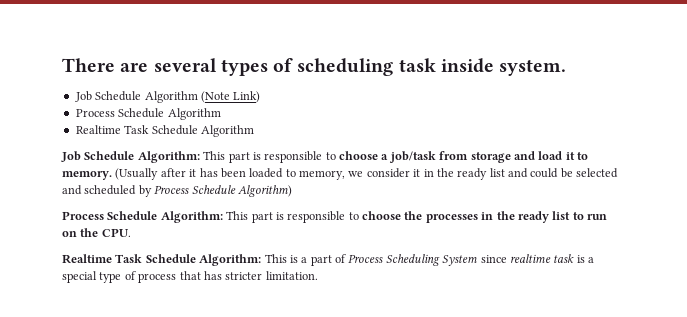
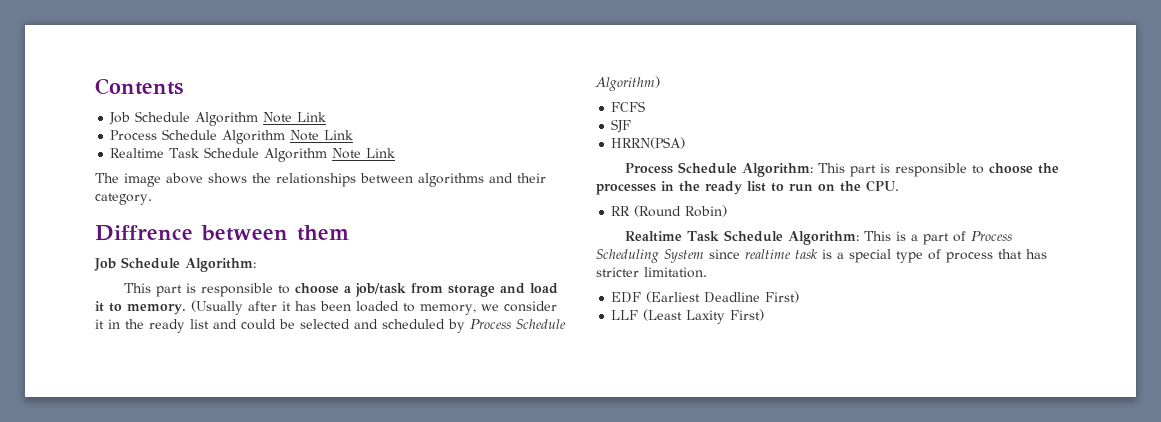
- There are several types of scheduling task inside system.
+ Contents
- Job Schedule Algorithm (Note Link)
+ Job Schedule Algorithm Note Link
- Process Schedule Algorithm
+ Process Schedule Algorithm Note Link
- Realtime Task Schedule Algorithm
+ Realtime Task Schedule Algorithm Note Link
+ The image above shows the relationships between algorithms and their category.
+ Diffrence between them
- Job Schedule Algorithm: This part is responsible to choose a job/task from storage and load it to memory.
+ Job Schedule Algorithm:
+ This part is responsible to choose a job/task from storage and load it to memory.
+ FCFS
+ SJF
+ HRRN(PSA)
+ RR (Round Robin)
+ EDF (Earliest Deadline First)
+ LLF (Least Laxity First)

